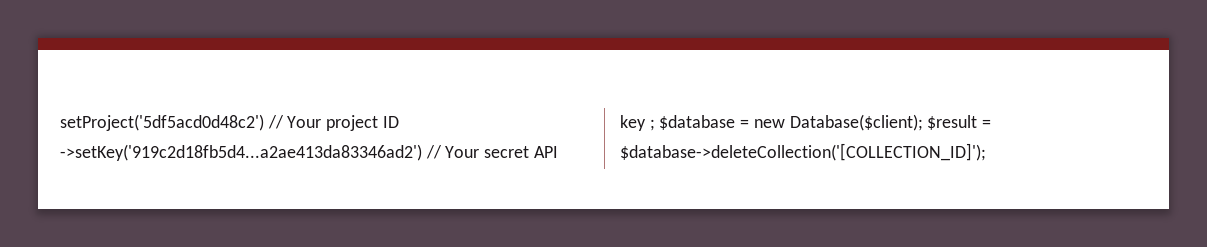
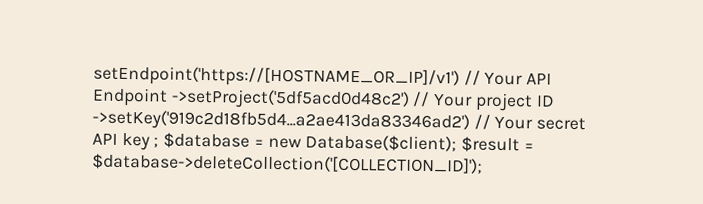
- setProject('5df5acd0d48c2') // Your project ID ->setKey('919c2d18fb5d4...a2ae413da83346ad2') // Your secret API key ; $database = new Database($client); $result = $database->deleteCollection('[COLLECTION_ID]');
+ setEndpoint('https://[HOSTNAME_OR_IP]/v1') // Your API Endpoint ->setProject('5df5acd0d48c2') // Your project ID ->setKey('919c2d18fb5d4...a2ae413da83346ad2') // Your secret API key ; $database = new Database($client); $result = $database->deleteCollection('[COLLECTION_ID]');

